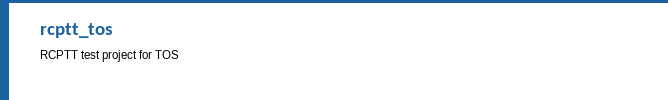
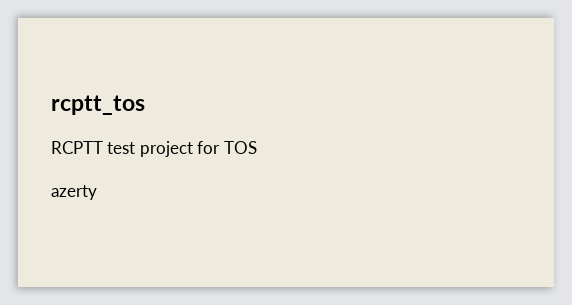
+ azerty

